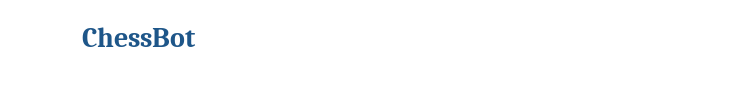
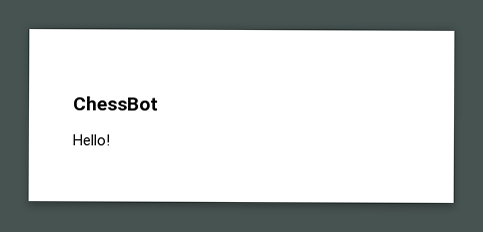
+ Hello!

